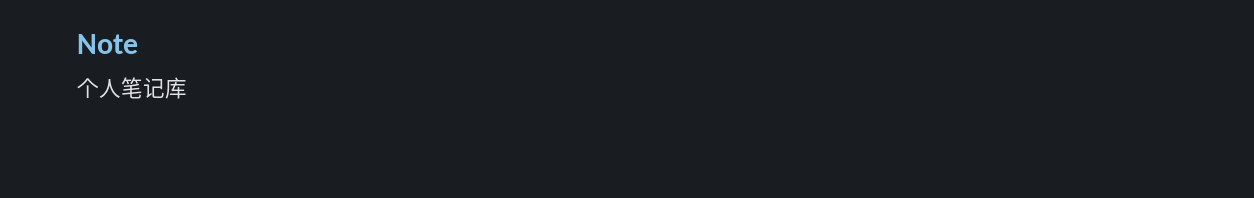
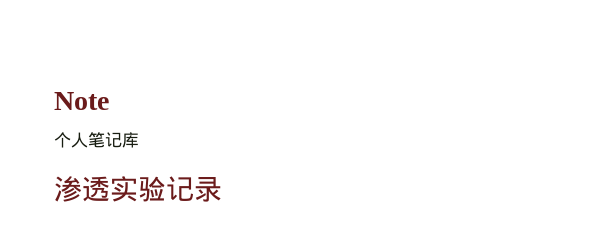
+ 渗透实验记录

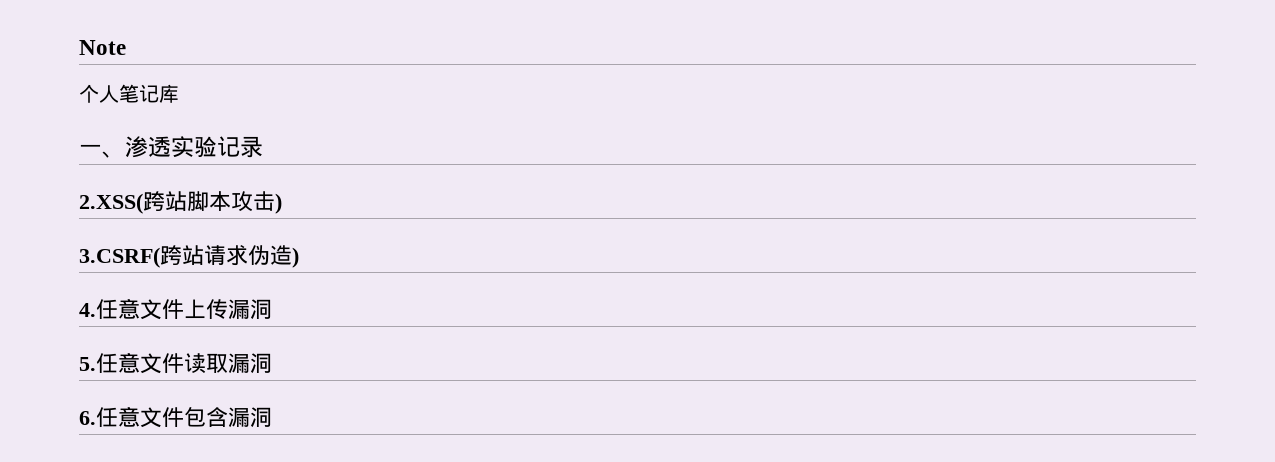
- 渗透实验记录
+ 一、渗透实验记录
+ 2.XSS(跨站脚本攻击)
+ 3.CSRF(跨站请求伪造)
+ 4.任意文件上传漏洞
+ 5.任意文件读取漏洞
+ 6.任意文件包含漏洞

